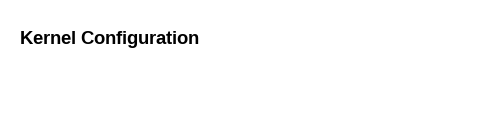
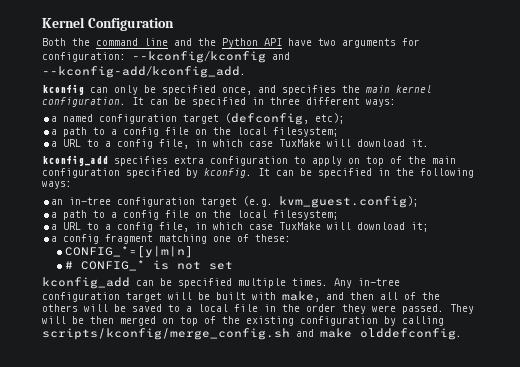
+ Both the command line and the Python API have two arguments for configuration: --kconfig/kconfig and --kconfig-add/kconfig_add.
+ kconfig can only be specified once, and specifies the main kernel configuration. It can be specified in three different ways:
+ a named configuration target (defconfig, etc);
+ a path to a config file on the local filesystem;
+ a URL to a config file, in which case TuxMake will download it.
+ kconfig_add specifies extra configuration to apply on top of the main configuration specified by kconfig. It can be specified in the following ways:
+ an in-tree configuration target (e.g. kvm_guest.config);
+ a path to a config file on the local filesystem;
+ a URL to a config file, in which case TuxMake will download it;
+ a config fragment matching one of these:
+ CONFIG_*=[y|m|n]
+ # CONFIG_* is not set
+ kconfig_add can be specified multiple times. Any in-tree configuration target will be built with make, and then all of the others will be saved to a local file in the order they were passed. They will be then merged on top of the existing configuration by calling scripts/kconfig/merge_config.sh and make olddefconfig.

